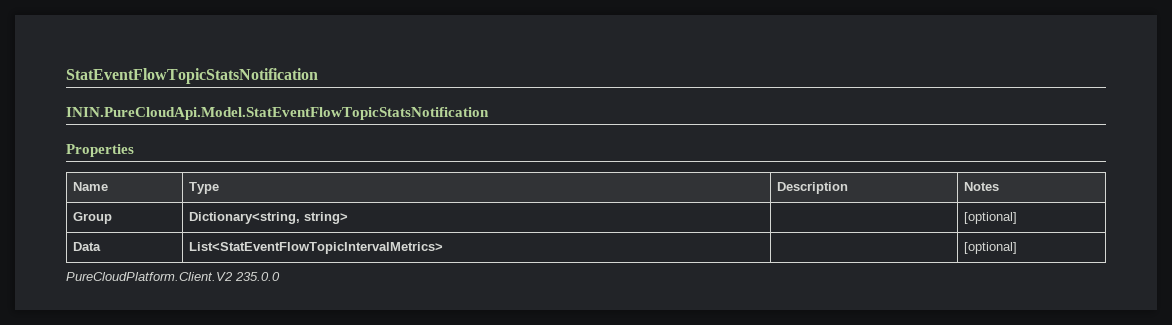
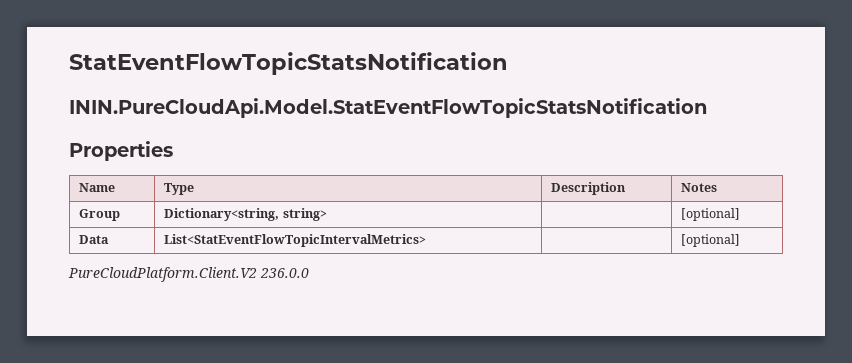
- PureCloudPlatform.Client.V2 235.0.0
+ PureCloudPlatform.Client.V2 236.0.0

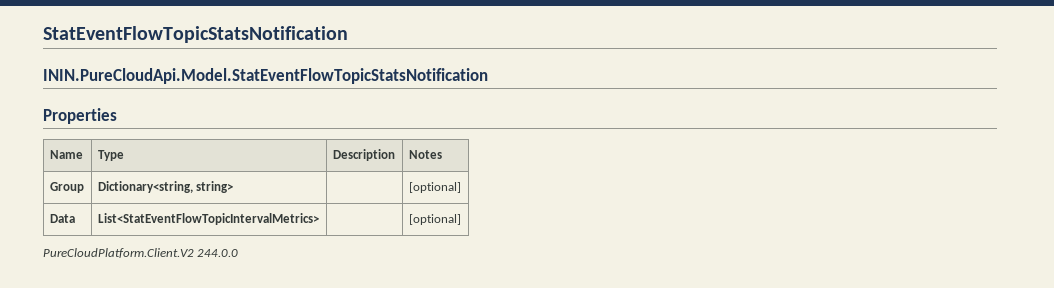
- PureCloudPlatform.Client.V2 236.0.0
+ PureCloudPlatform.Client.V2 244.0.0

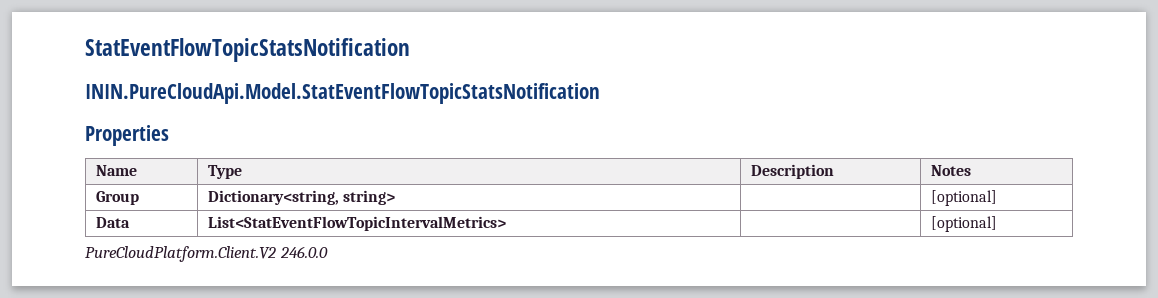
- PureCloudPlatform.Client.V2 244.0.0
+ PureCloudPlatform.Client.V2 246.0.0

